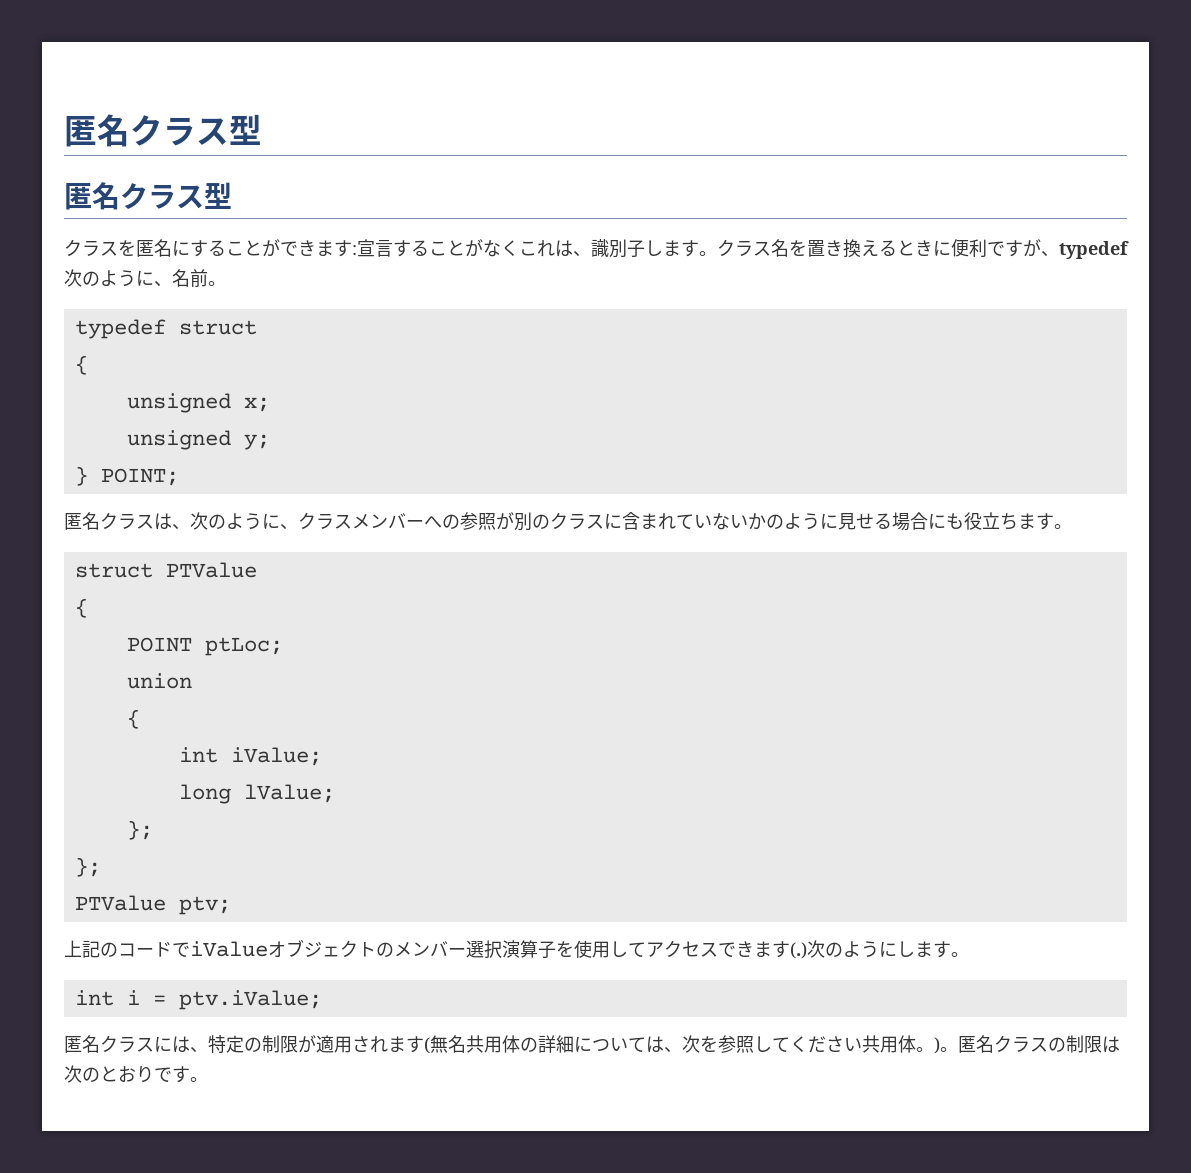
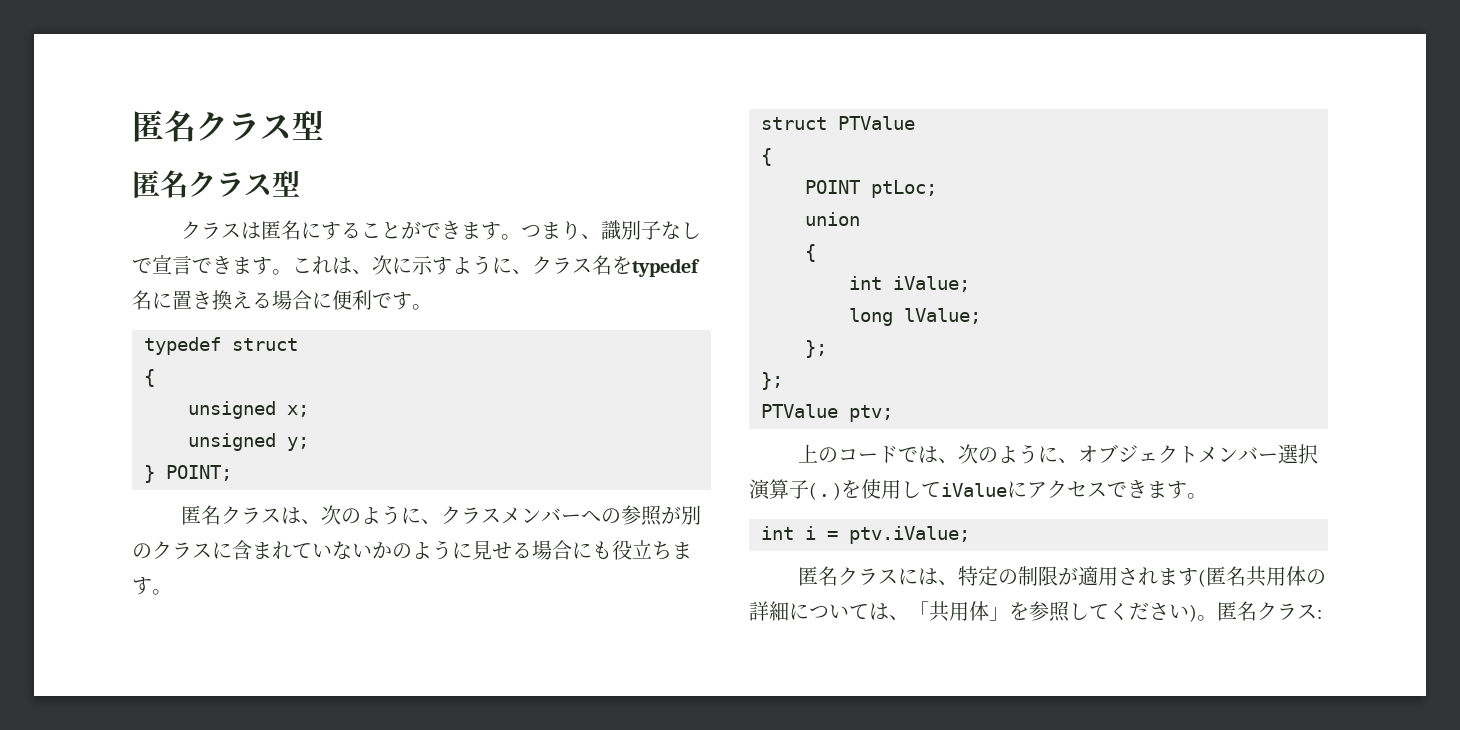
- クラスを匿名にすることができます:宣言することがなくこれは、識別子します。クラス名を置き換えるときに便利ですが、typedef次のように、名前。
+ クラスは匿名にすることができます。つまり、識別子なしで宣言できます。これは、次に示すように、クラス名をtypedef名に置き換える場合に便利です。
- 上記のコードでiValueオブジェクトのメンバー選択演算子を使用してアクセスできます(.)次のようにします。
+ 上のコードでは、次のように、オブジェクトメンバー選択演算子( . )を使用してiValueにアクセスできます。
- 匿名クラスには、特定の制限が適用されます(無名共用体の詳細については、次を参照してください共用体。)。
+ 匿名クラスには、特定の制限が適用されます(匿名共用体の詳細については、「共用体」を参照してください)。
- 匿名クラスの制限は次のとおりです。
+ 匿名クラス:

